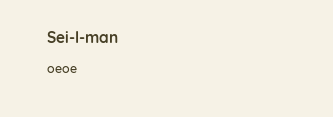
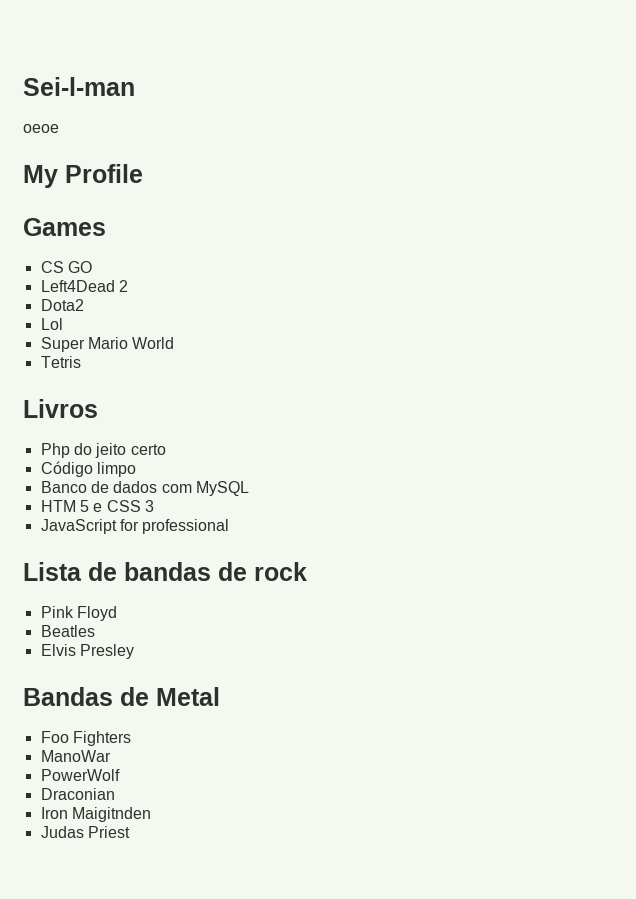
+ My Profile
+ Games
+ CS GO
+ Left4Dead 2
+ Dota2
+ Lol
+ Super Mario World
+ Tetris
+ Livros
+ Php do jeito certo
+ Código limpo
+ Banco de dados com MySQL
+ HTM 5 e CSS 3
+ JavaScript for professional
+ Lista de bandas de rock
+ Pink Floyd
+ Beatles
+ Elvis Presley
+ Bandas de Metal
+ Foo Fighters
+ ManoWar
+ PowerWolf
+ Draconian
+ Iron Maigitnden
+ Judas Priest

